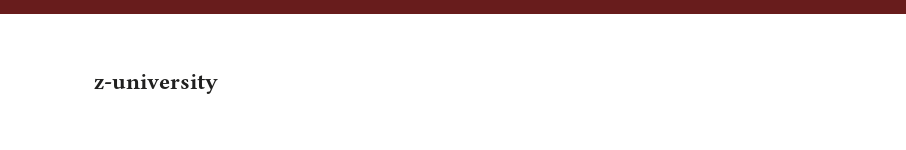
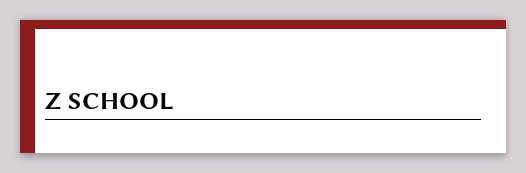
- z-university
+ Z SCHOOL

